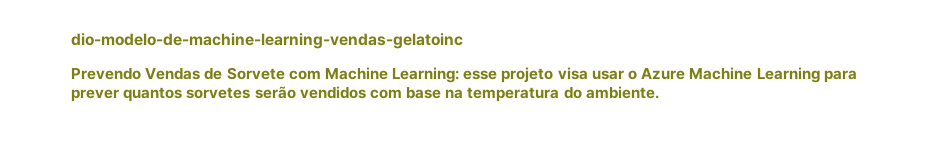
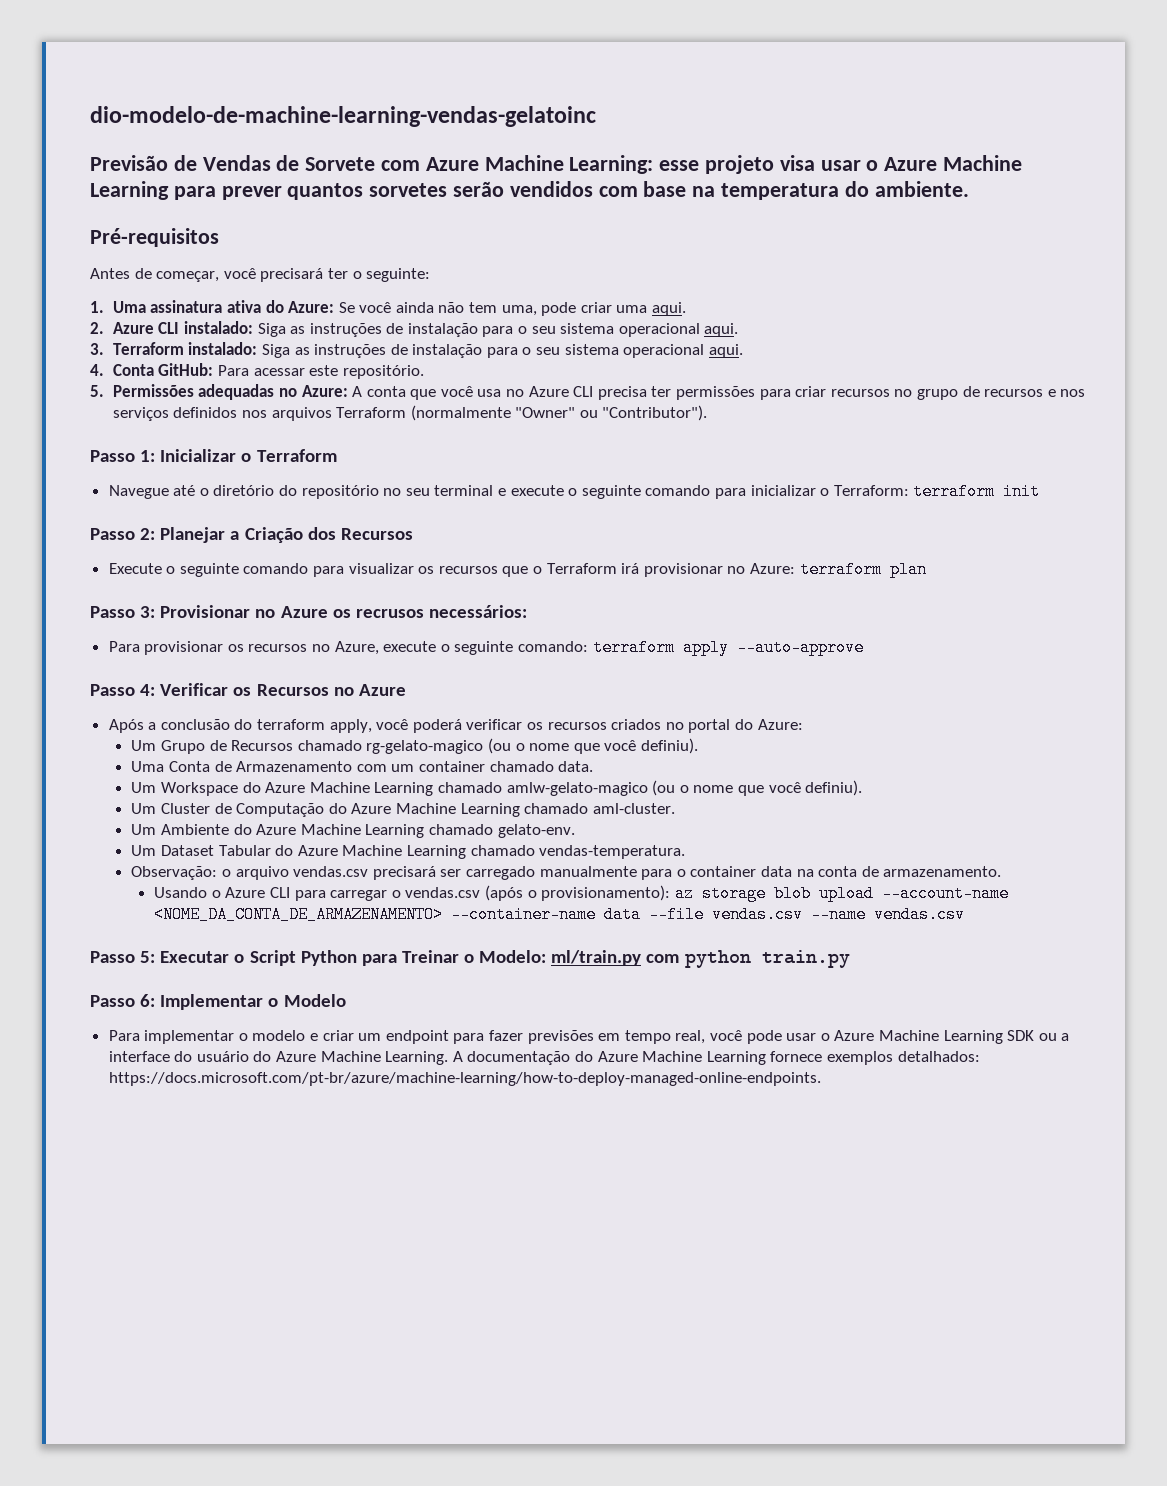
- Prevendo Vendas de Sorvete com Machine Learning: esse projeto visa usar o Azure Machine Learning para prever quantos sorvetes serão vendidos com base na temperatura do ambiente.
+ Previsão de Vendas de Sorvete com Azure Machine Learning: esse projeto visa usar o Azure Machine Learning para prever quantos sorvetes serão vendidos com base na temperatura do ambiente.
+ Pré-requisitos
+ Antes de começar, você precisará ter o seguinte:
+ 1. Uma assinatura ativa do Azure: Se você ainda não tem uma, pode criar uma aqui.
+ 2. Azure CLI instalado: Siga as instruções de instalação para o seu sistema operacional aqui.
+ 3. Terraform instalado: Siga as instruções de instalação para o seu sistema operacional aqui.
+ 4. Conta GitHub: Para acessar este repositório.
+ 5. Permissões adequadas no Azure: A conta que você usa no Azure CLI precisa ter permissões para criar recursos no grupo de recursos e nos serviços definidos nos arquivos Terraform (normalmente "Owner" ou "Contributor").
+ Passo 1: Inicializar o Terraform
+ Navegue até o diretório do repositório no seu terminal e execute o seguinte comando para inicializar o Terraform: terraform init
+ Passo 2: Planejar a Criação dos Recursos
+ Execute o seguinte comando para visualizar os recursos que o Terraform irá provisionar no Azure: terraform plan
+ Passo 3: Provisionar no Azure os recrusos necessários:
+ Para provisionar os recursos no Azure, execute o seguinte comando: terraform apply --auto-approve
+ Passo 4: Verificar os Recursos no Azure
+ Após a conclusão do terraform apply, você poderá verificar os recursos criados no portal do Azure:
+ Um Grupo de Recursos chamado rg-gelato-magico (ou o nome que você definiu).
+ Uma Conta de Armazenamento com um container chamado data.
+ Um Workspace do Azure Machine Learning chamado amlw-gelato-magico (ou o nome que você definiu).
+ Um Cluster de Computação do Azure Machine Learning chamado aml-cluster.
+ Um Ambiente do Azure Machine Learning chamado gelato-env.
+ Um Dataset Tabular do Azure Machine Learning chamado vendas-temperatura.
+ Observação: o arquivo vendas.csv precisará ser carregado manualmente para o container data na conta de armazenamento.
+ Usando o Azure CLI para carregar o vendas.csv (após o provisionamento): az storage blob upload --account-name <NOME_DA_CONTA_DE_ARMAZENAMENTO> --container-name data --file vendas.csv --name vendas.csv
+ Passo 5: Executar o Script Python para Treinar o Modelo: ml/train.py com python train.py
+ Passo 6: Implementar o Modelo
+ Para implementar o modelo e criar um endpoint para fazer previsões em tempo real, você pode usar o Azure Machine Learning SDK ou a interface do usuário do Azure Machine Learning. A documentação do Azure Machine Learning fornece exemplos detalhados: https://docs.microsoft.com/pt-br/azure/machine-learning/how-to-deploy-managed-online-endpoints.

